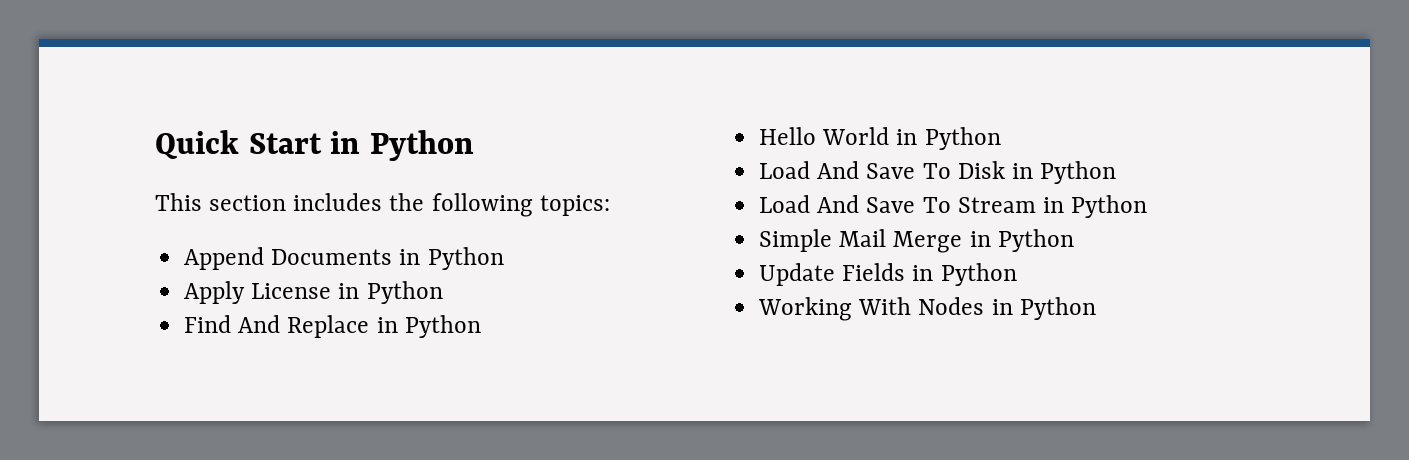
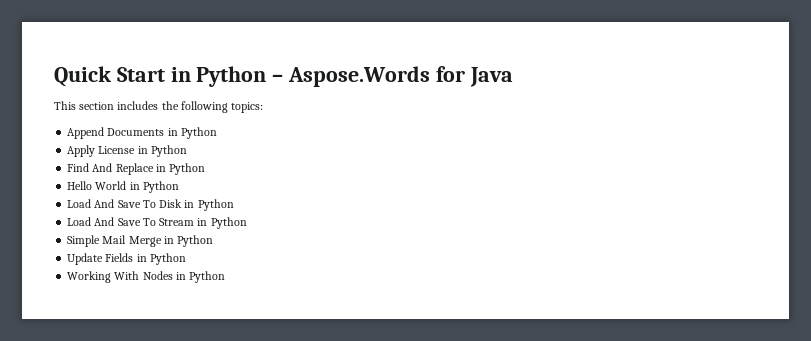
- Quick Start in Python
+ Quick Start in Python – Aspose.Words for Java

